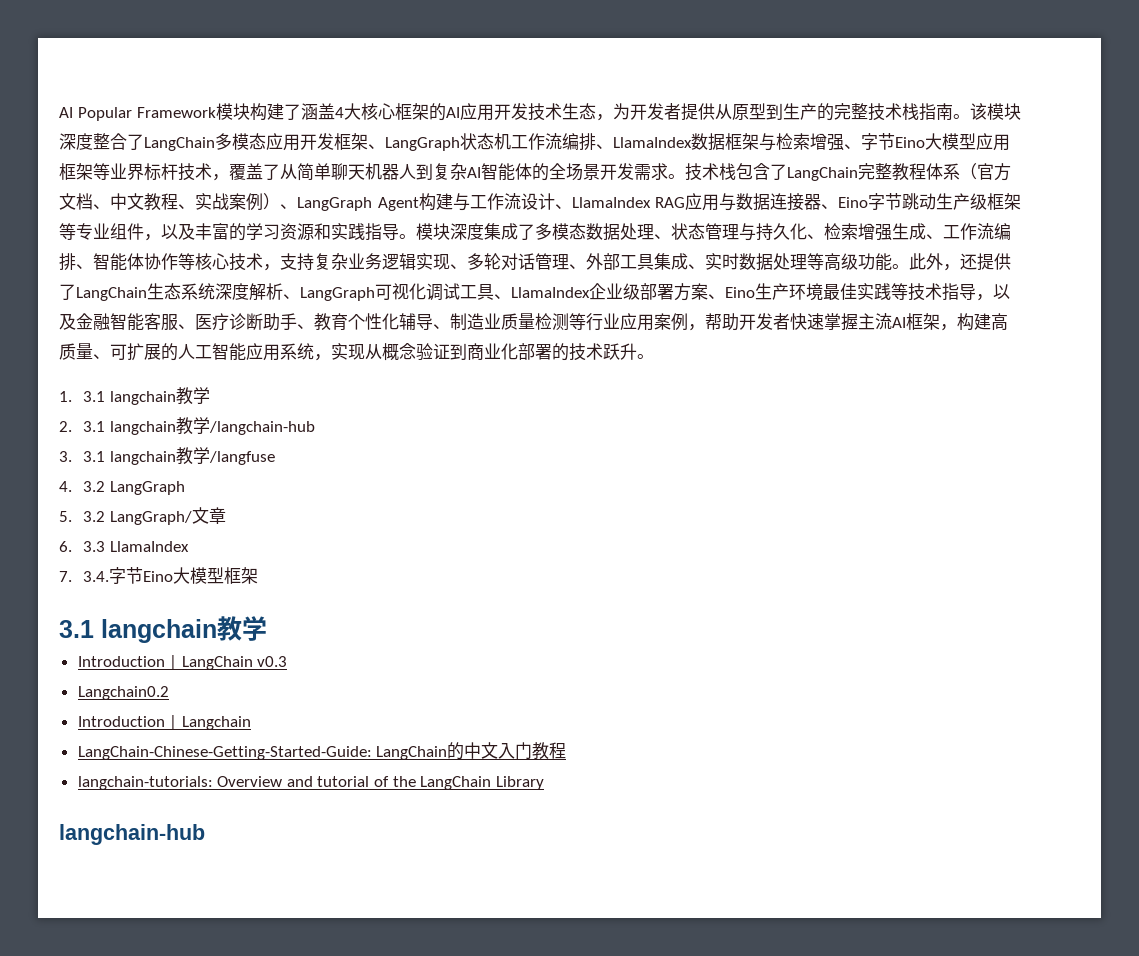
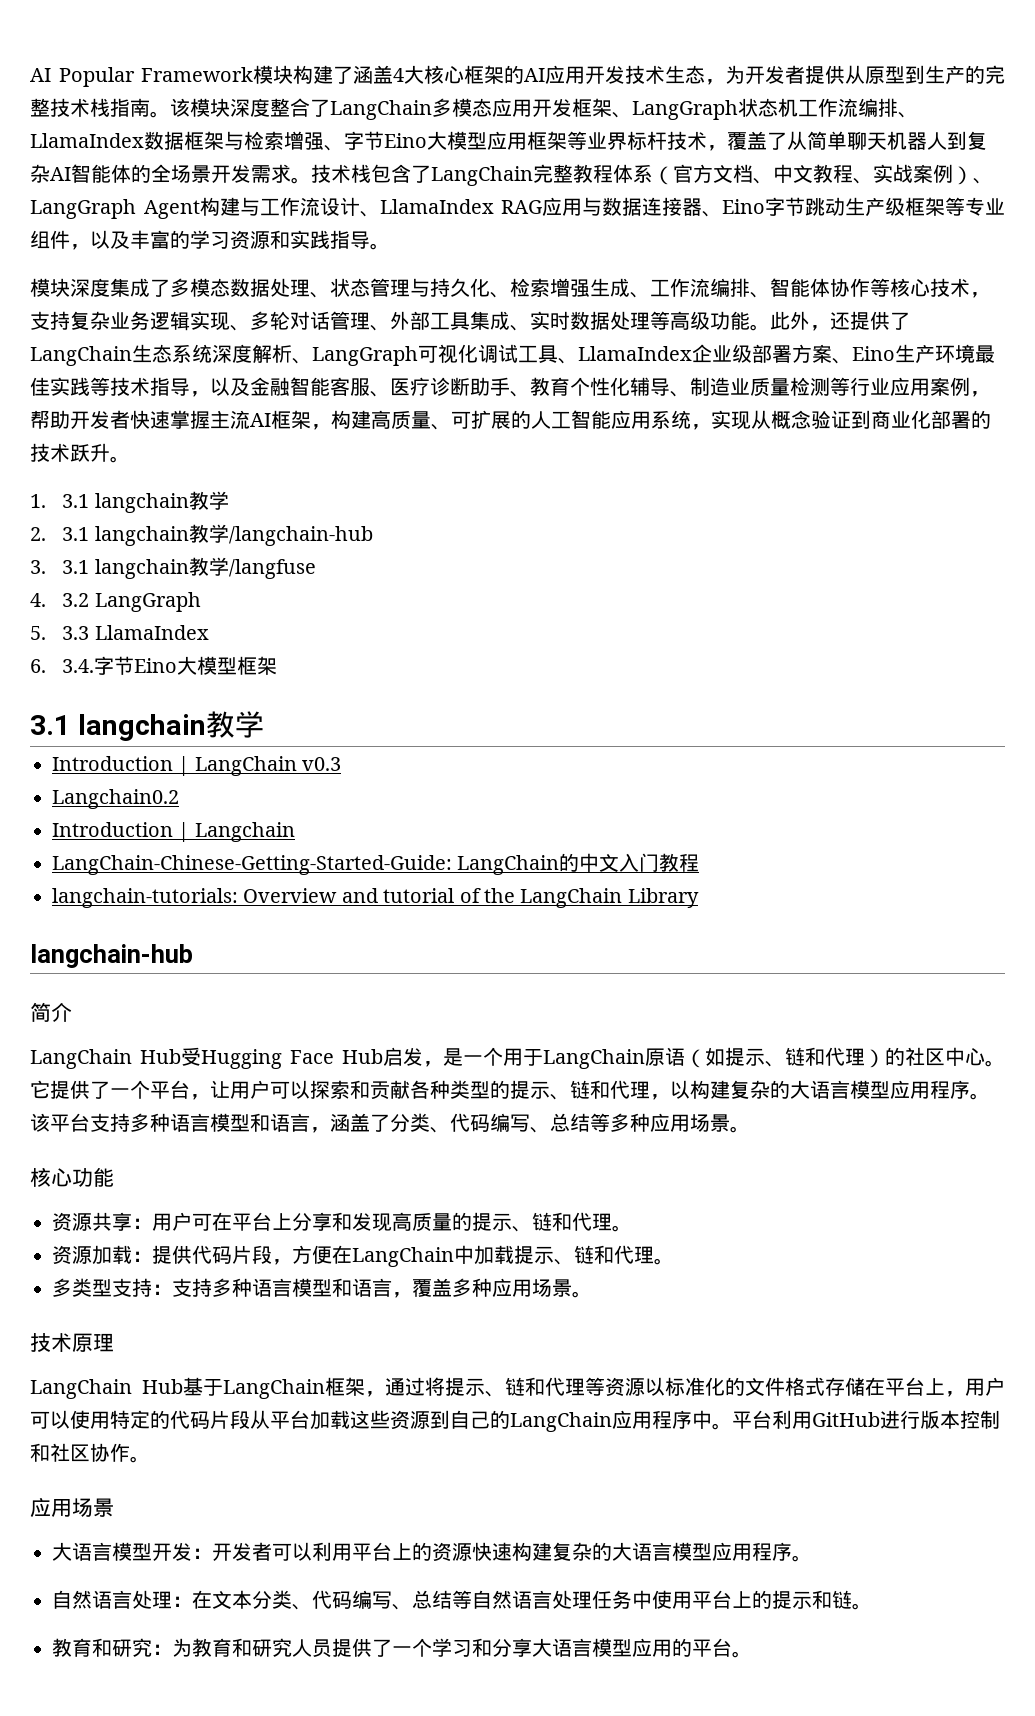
- 技术栈包含了LangChain完整教程体系（官方文档、中文教程、实战案例）、LangGraph Agent构建与工作流设计、LlamaIndex RAG应用与数据连接器、Eino字节跳动生产级框架等专业组件，以及丰富的学习资源和实践指导。模块深度集成了多模态数据处理、状态管理与持久化、检索增强生成、工作流编排、智能体协作等核心技术，支持复杂业务逻辑实现、多轮对话管理、外部工具集成、实时数据处理等高级功能。
+ 技术栈包含了LangChain完整教程体系（官方文档、中文教程、实战案例）、LangGraph Agent构建与工作流设计、LlamaIndex RAG应用与数据连接器、Eino字节跳动生产级框架等专业组件，以及丰富的学习资源和实践指导。
+ 模块深度集成了多模态数据处理、状态管理与持久化、检索增强生成、工作流编排、智能体协作等核心技术，支持复杂业务逻辑实现、多轮对话管理、外部工具集成、实时数据处理等高级功能。
- 5. 3.2 LangGraph/文章
- 6. 3.3 LlamaIndex
+ 5. 3.3 LlamaIndex
- 7. 3.4.字节Eino大模型框架
+ 6. 3.4.字节Eino大模型框架
+ 简介
+ LangChain Hub受Hugging Face Hub启发，是一个用于LangChain原语（如提示、链和代理）的社区中心。它提供了一个平台，让用户可以探索和贡献各种类型的提示、链和代理，以构建复杂的大语言模型应用程序。该平台支持多种语言模型和语言，涵盖了分类、代码编写、总结等多种应用场景。
+ 核心功能
+ 资源共享：用户可在平台上分享和发现高质量的提示、链和代理。
+ 资源加载：提供代码片段，方便在LangChain中加载提示、链和代理。
+ 多类型支持：支持多种语言模型和语言，覆盖多种应用场景。
+ 技术原理
+ LangChain Hub基于LangChain框架，通过将提示、链和代理等资源以标准化的文件格式存储在平台上，用户可以使用特定的代码片段从平台加载这些资源到自己的LangChain应用程序中。平台利用GitHub进行版本控制和社区协作。
+ 应用场景
+ 大语言模型开发：开发者可以利用平台上的资源快速构建复杂的大语言模型应用程序。
+ 自然语言处理：在文本分类、代码编写、总结等自然语言处理任务中使用平台上的提示和链。
+ 教育和研究：为教育和研究人员提供了一个学习和分享大语言模型应用的平台。

